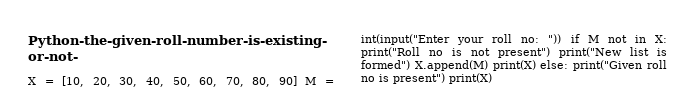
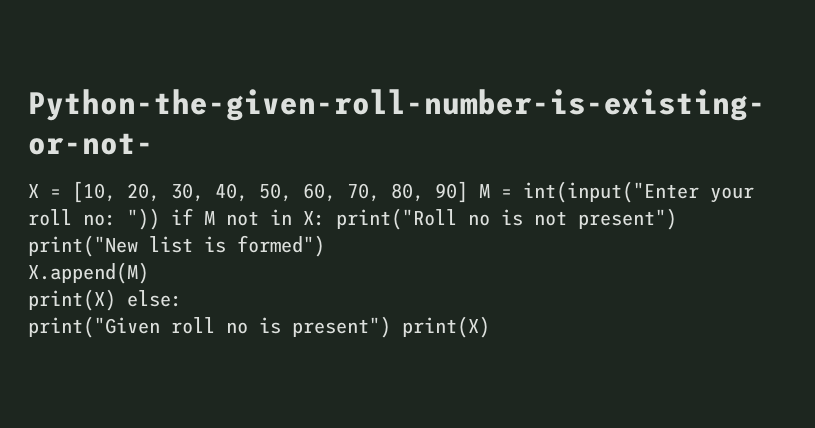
- X = [10, 20, 30, 40, 50, 60, 70, 80, 90] M = int(input("Enter your roll no: ")) if M not in X: print("Roll no is not present") print("New list is formed") X.append(M) print(X) else: print("Given roll no is present") print(X)
+ X = [10, 20, 30, 40, 50, 60, 70, 80, 90] M = int(input("Enter your roll no: ")) if M not in X: print("Roll no is not present") print("New list is formed")
+ X.append(M)
+ print(X) else:
+ print("Given roll no is present") print(X)

